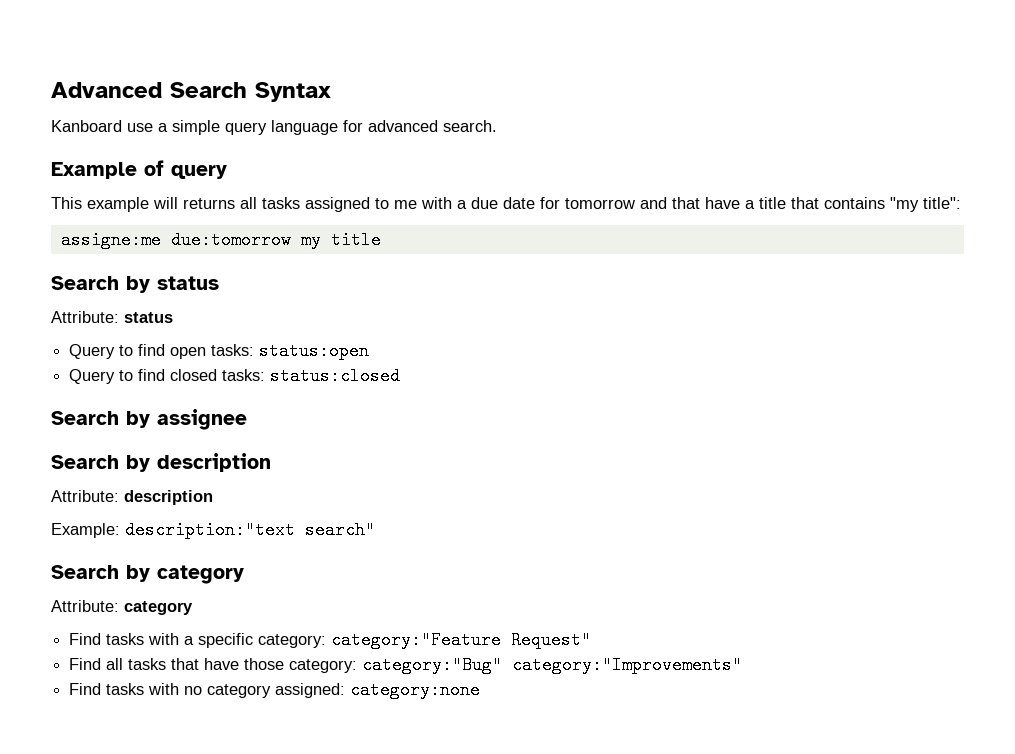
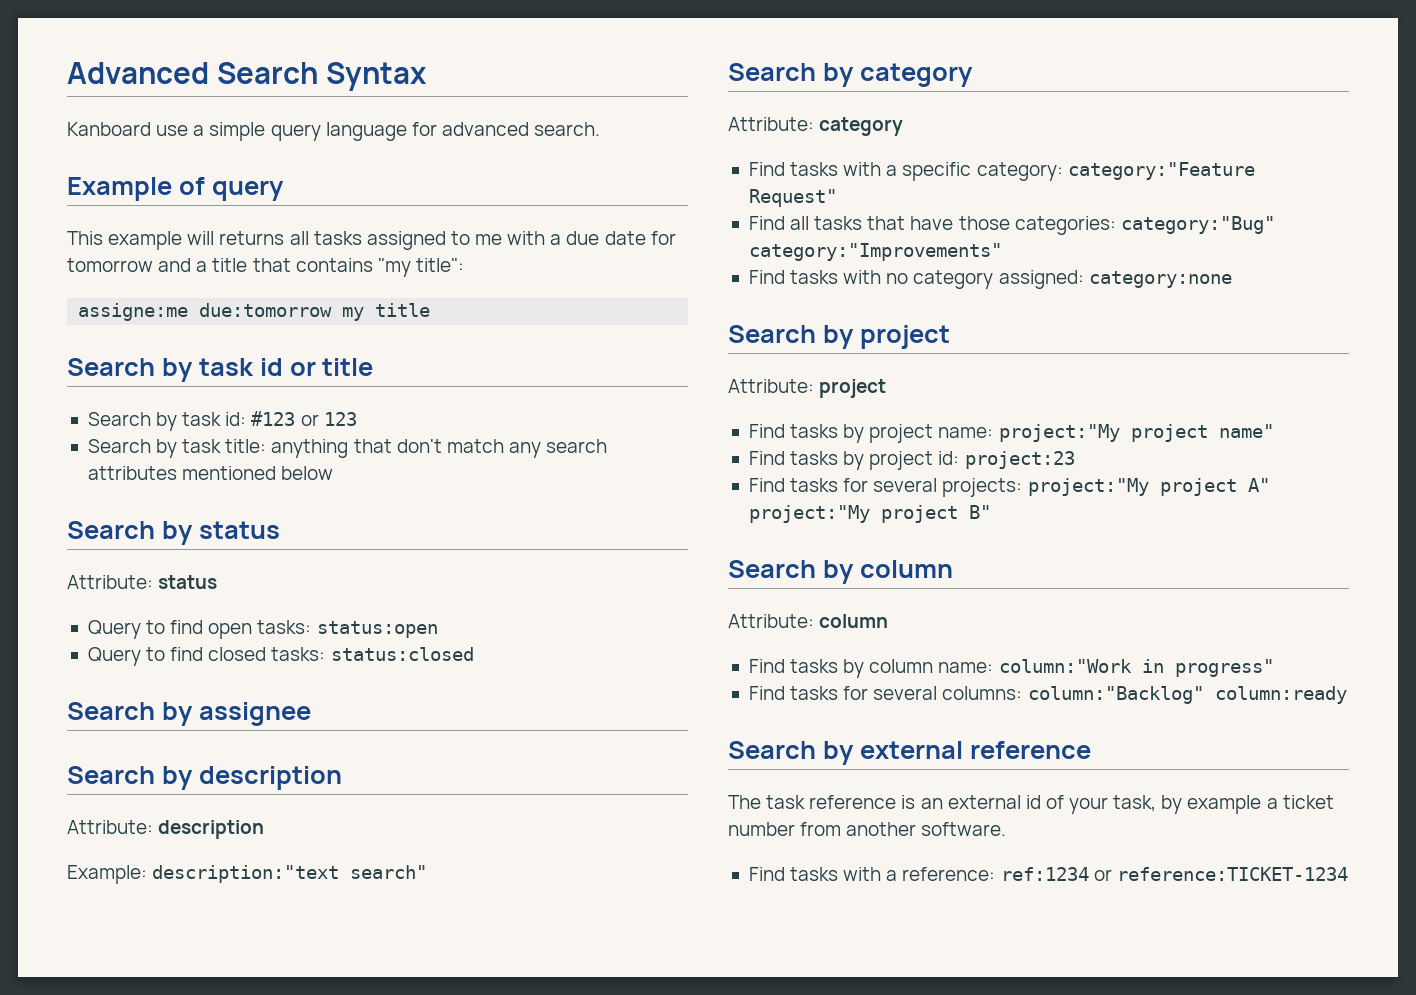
- This example will returns all tasks assigned to me with a due date for tomorrow and that have a title that contains "my title":
+ This example will returns all tasks assigned to me with a due date for tomorrow and a title that contains "my title":
+ Search by task id or title
+ Search by task id: #123 or 123
+ Search by task title: anything that don't match any search attributes mentioned below
- Find all tasks that have those category: category:"Bug" category:"Improvements"
+ Find all tasks that have those categories: category:"Bug" category:"Improvements"
+ Search by project
+ Attribute: project
+ Find tasks by project name: project:"My project name"
+ Find tasks by project id: project:23
+ Find tasks for several projects: project:"My project A" project:"My project B"
+ Search by column
+ Attribute: column
+ Find tasks by column name: column:"Work in progress"
+ Find tasks for several columns: column:"Backlog" column:ready
+ Search by external reference
+ The task reference is an external id of your task, by example a ticket number from another software.
+ Find tasks with a reference: ref:1234 or reference:TICKET-1234

